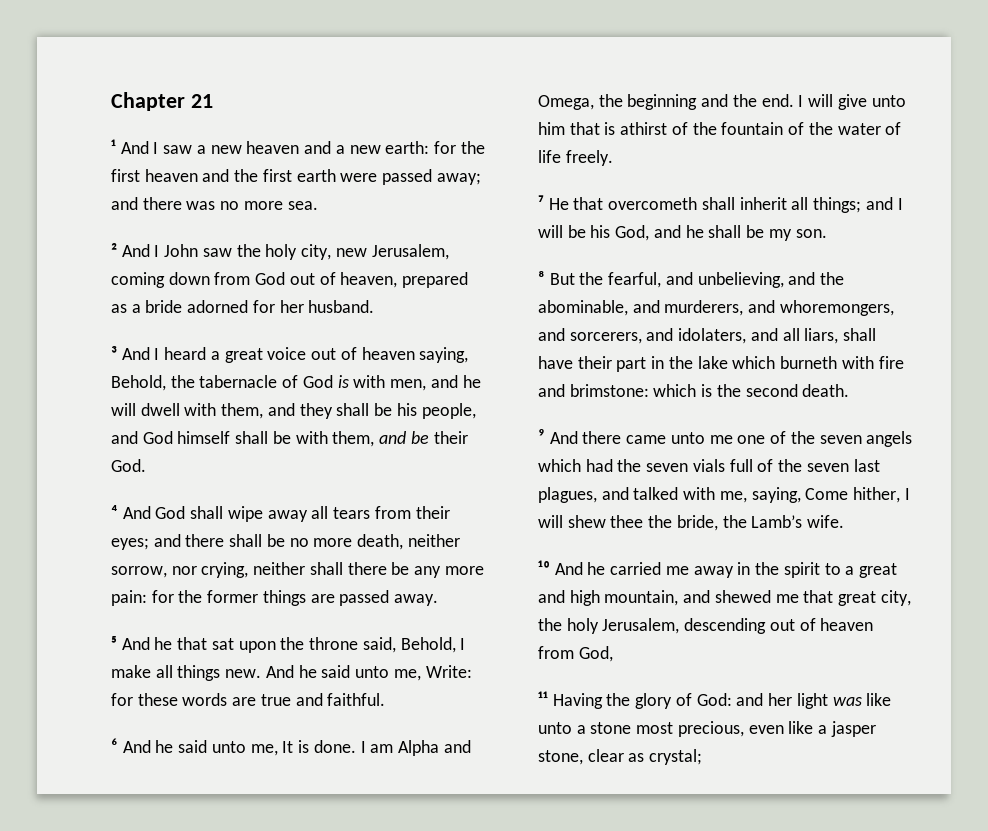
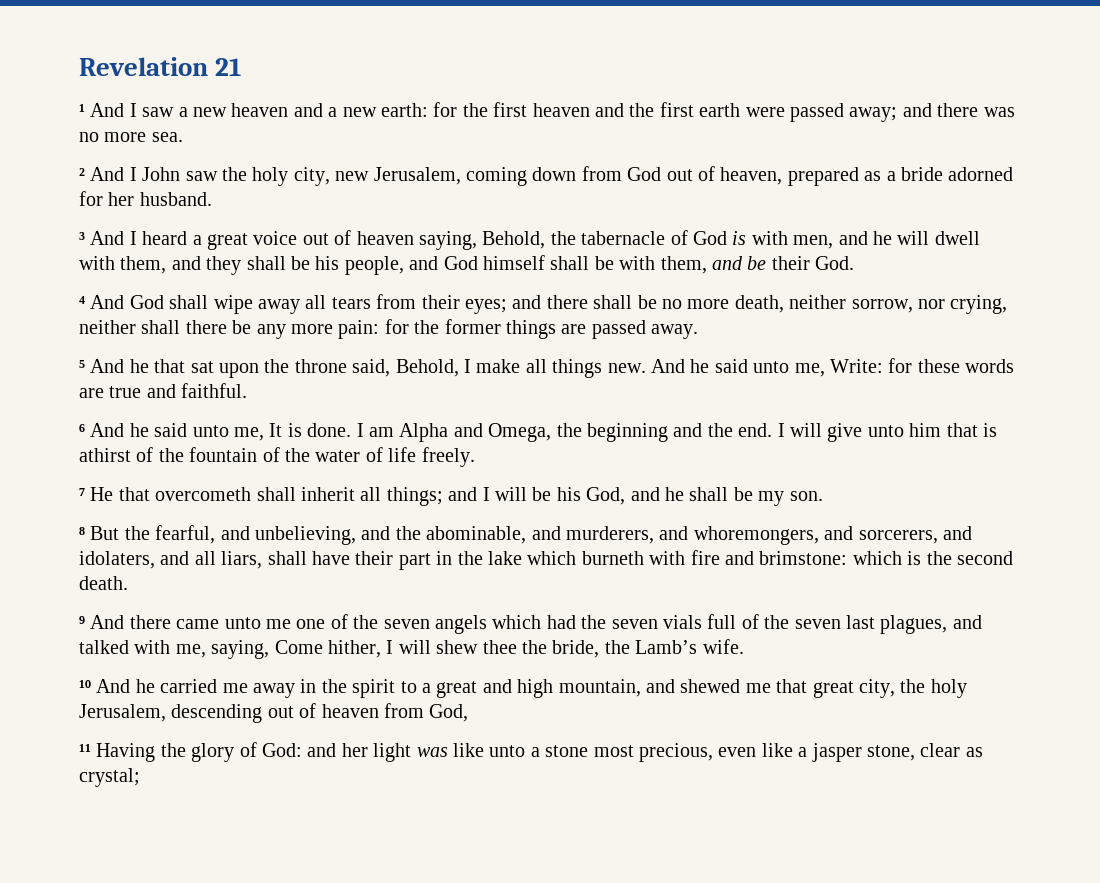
- Chapter 21
+ Revelation 21

